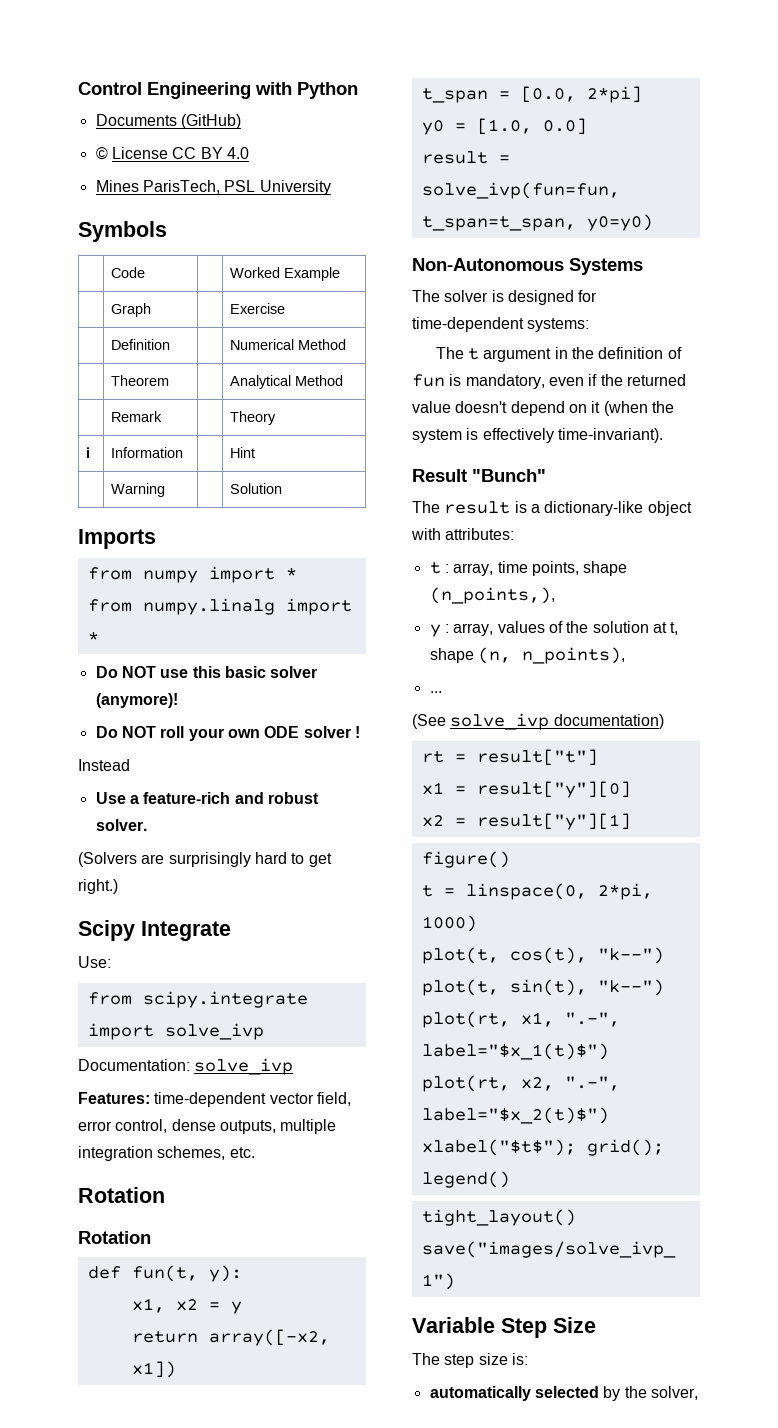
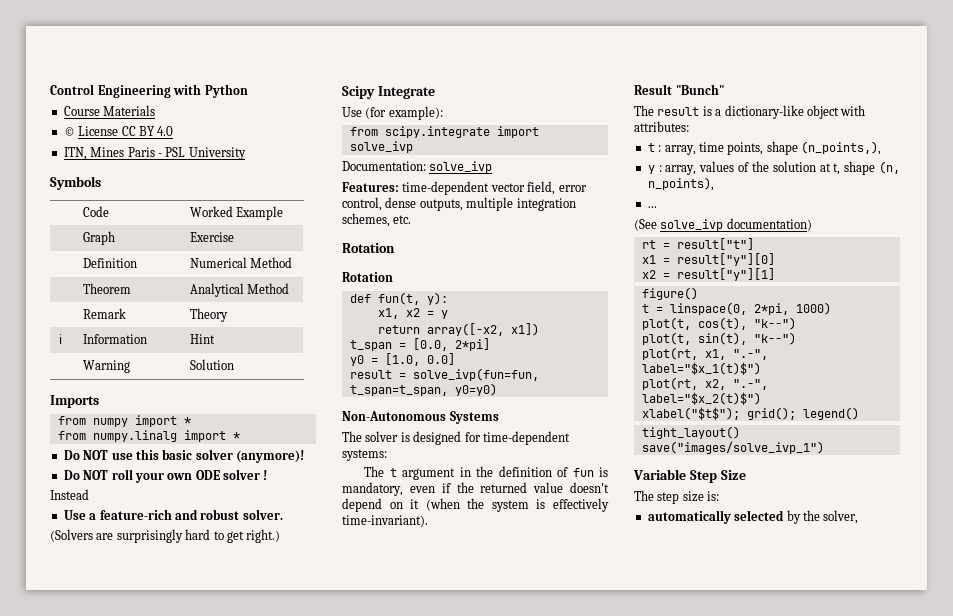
- Documents (GitHub)
+ Course Materials
- Mines ParisTech, PSL University
+ ITN, Mines Paris - PSL University
- Use:
+ Use (for example):

